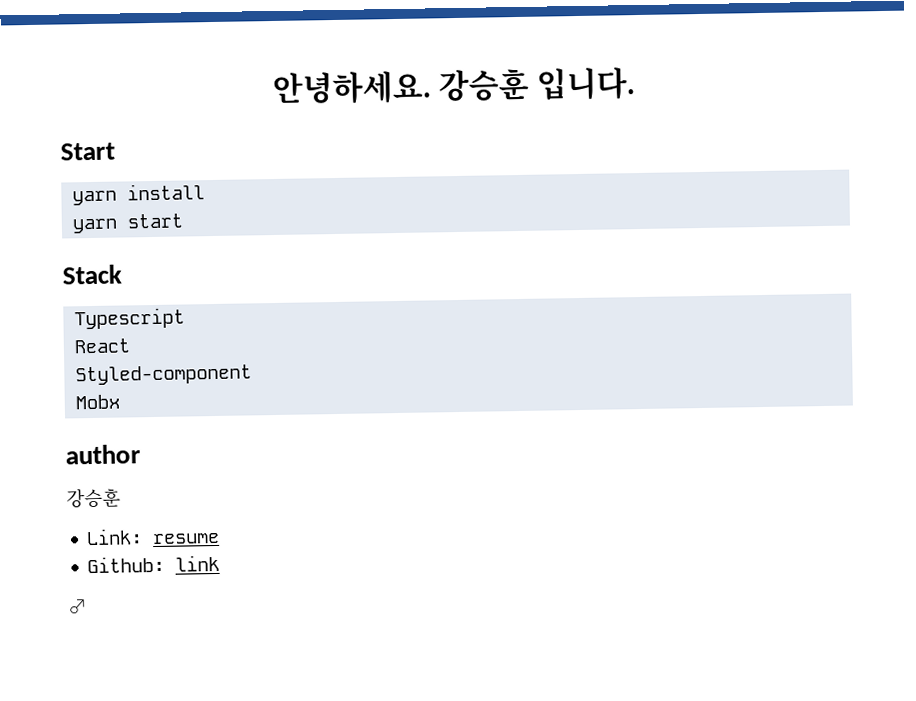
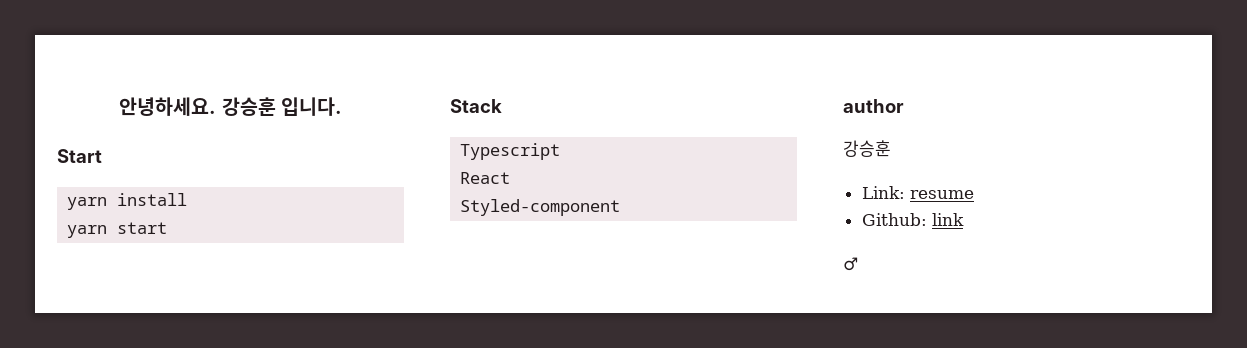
- Mobx

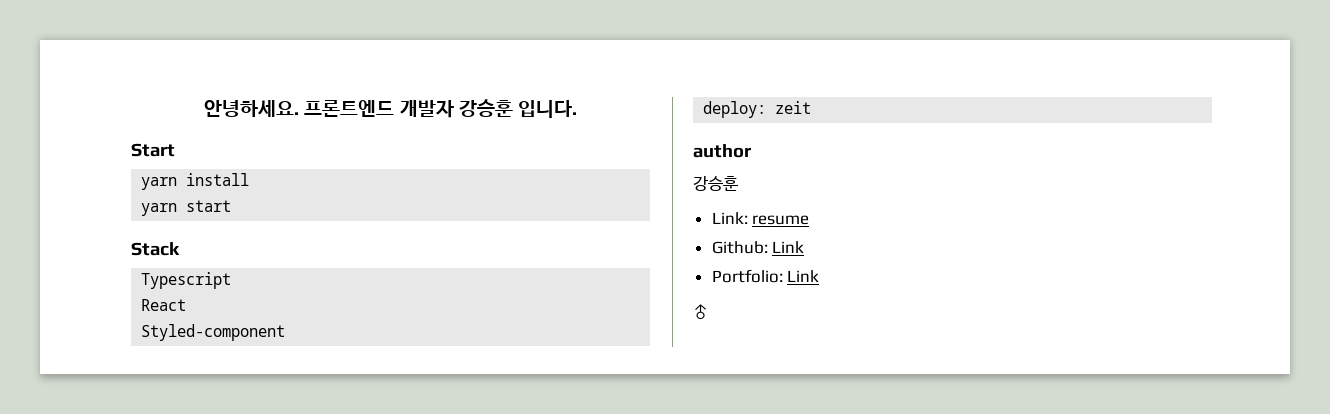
- 강승훈 입니다.
+ 프론트엔드 개발자 강승훈 입니다.
+ deploy: zeit
- Github: link
+ Github: Link
+ Portfolio: Link

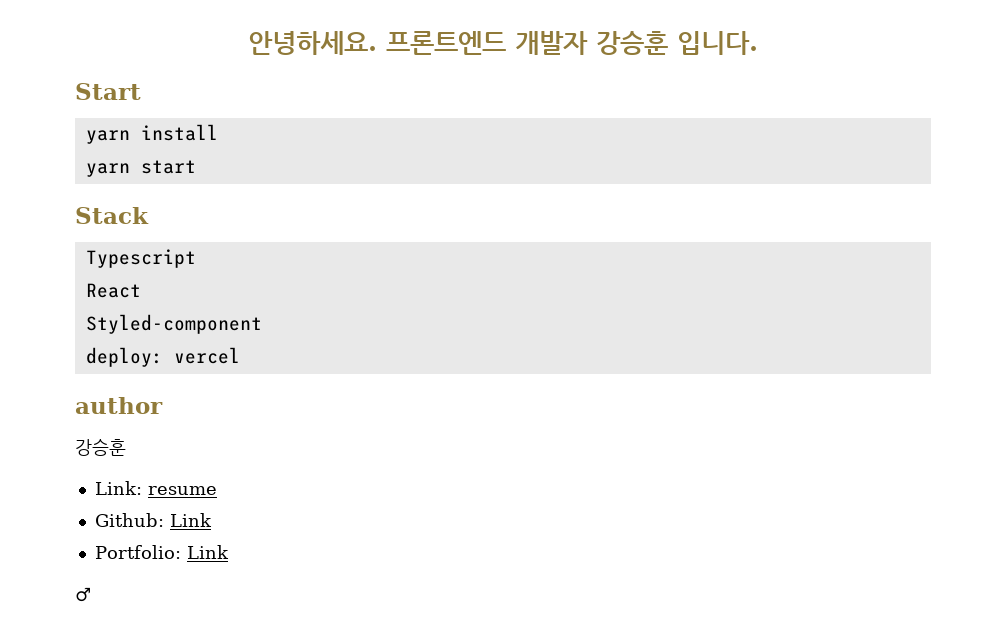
- deploy: zeit
+ deploy: vercel

